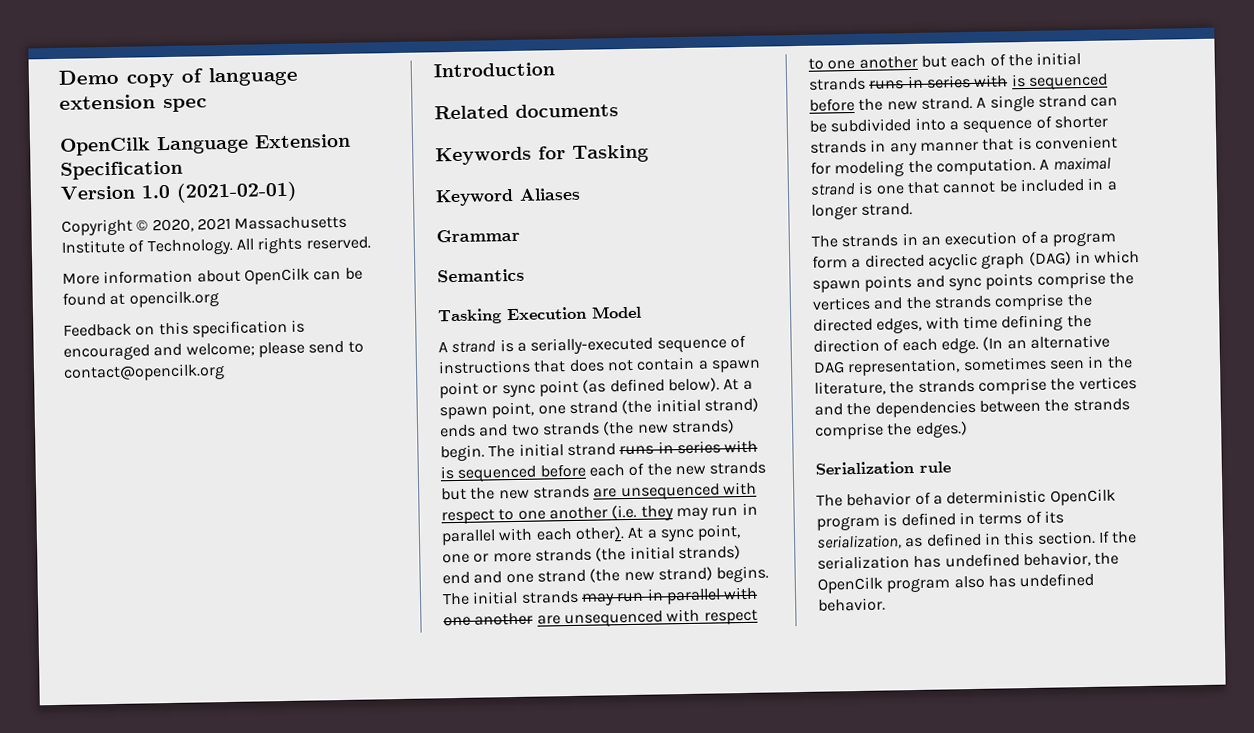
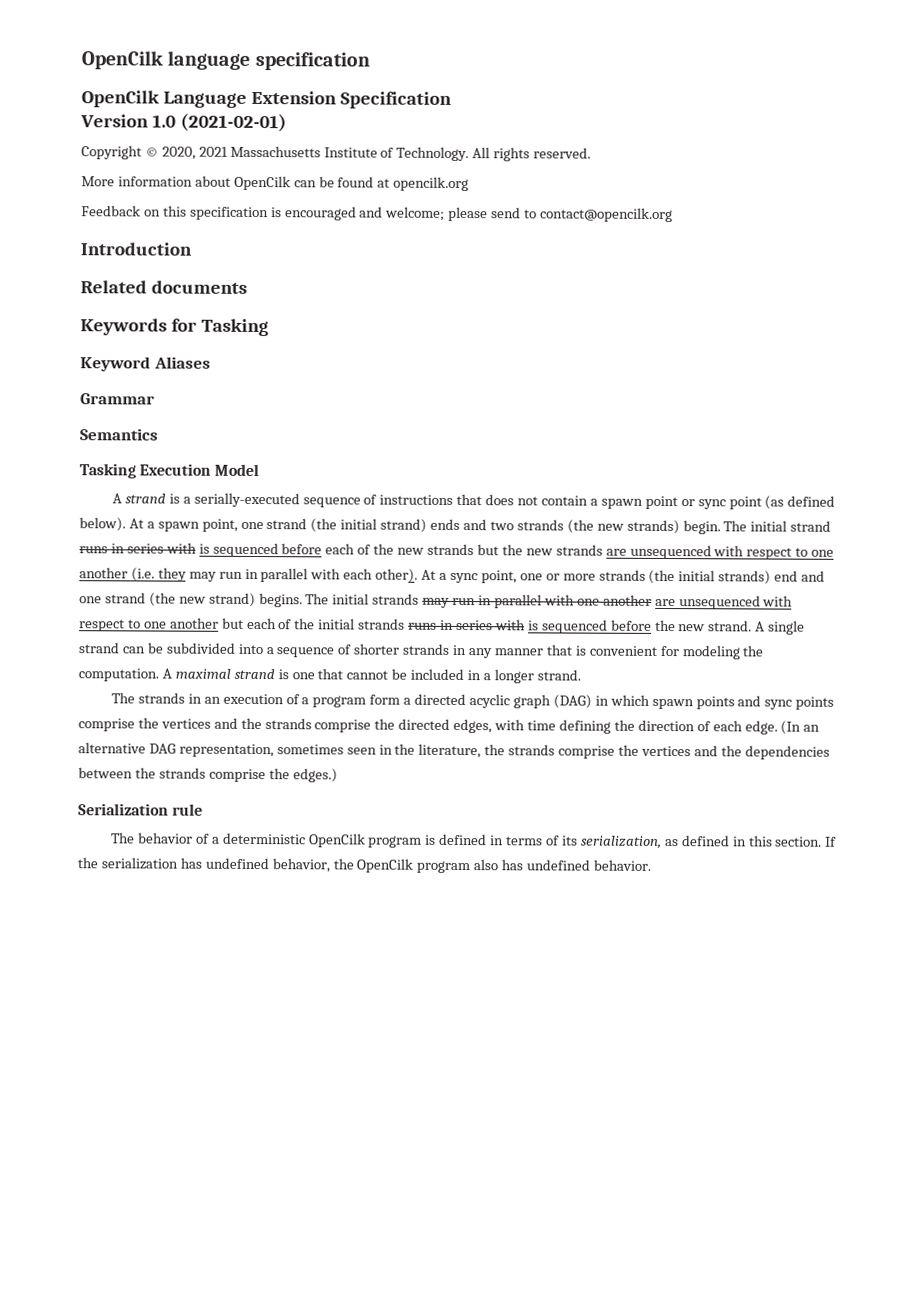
- Demo copy of language extension spec
+ OpenCilk language specification

